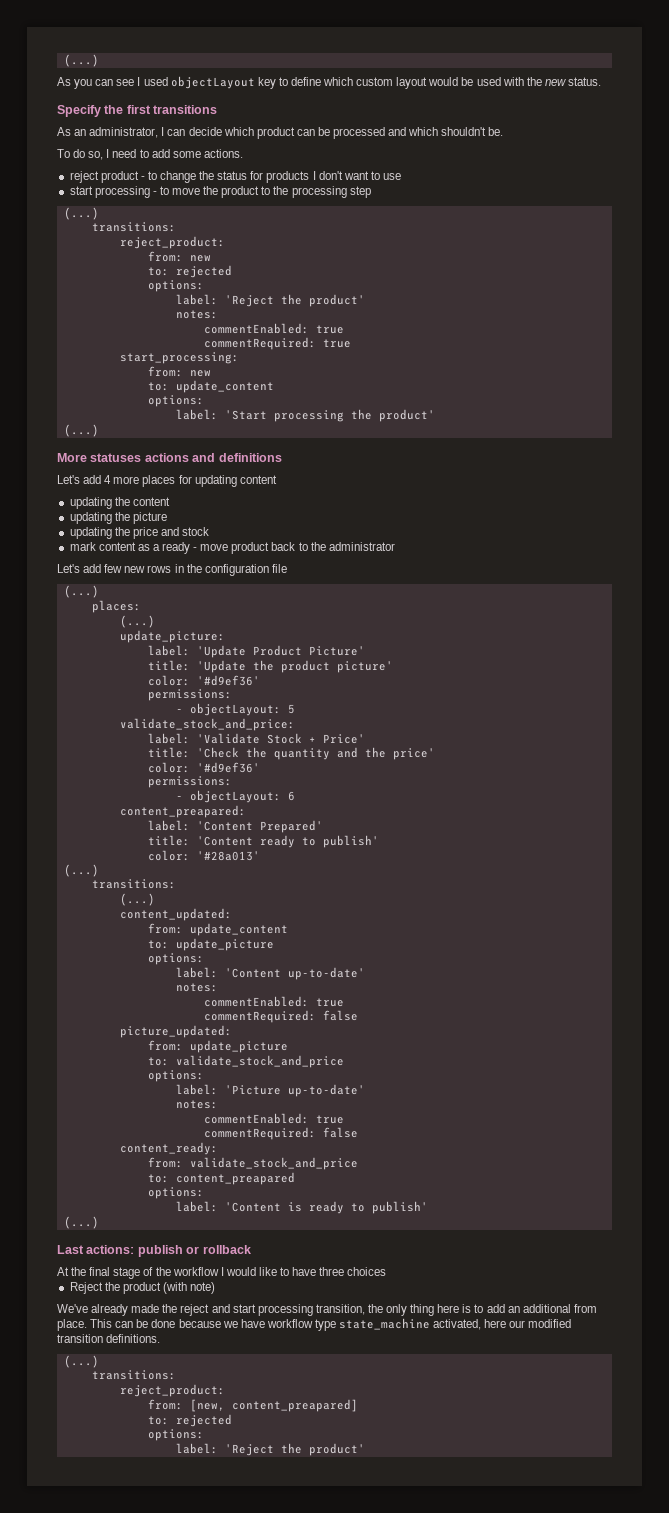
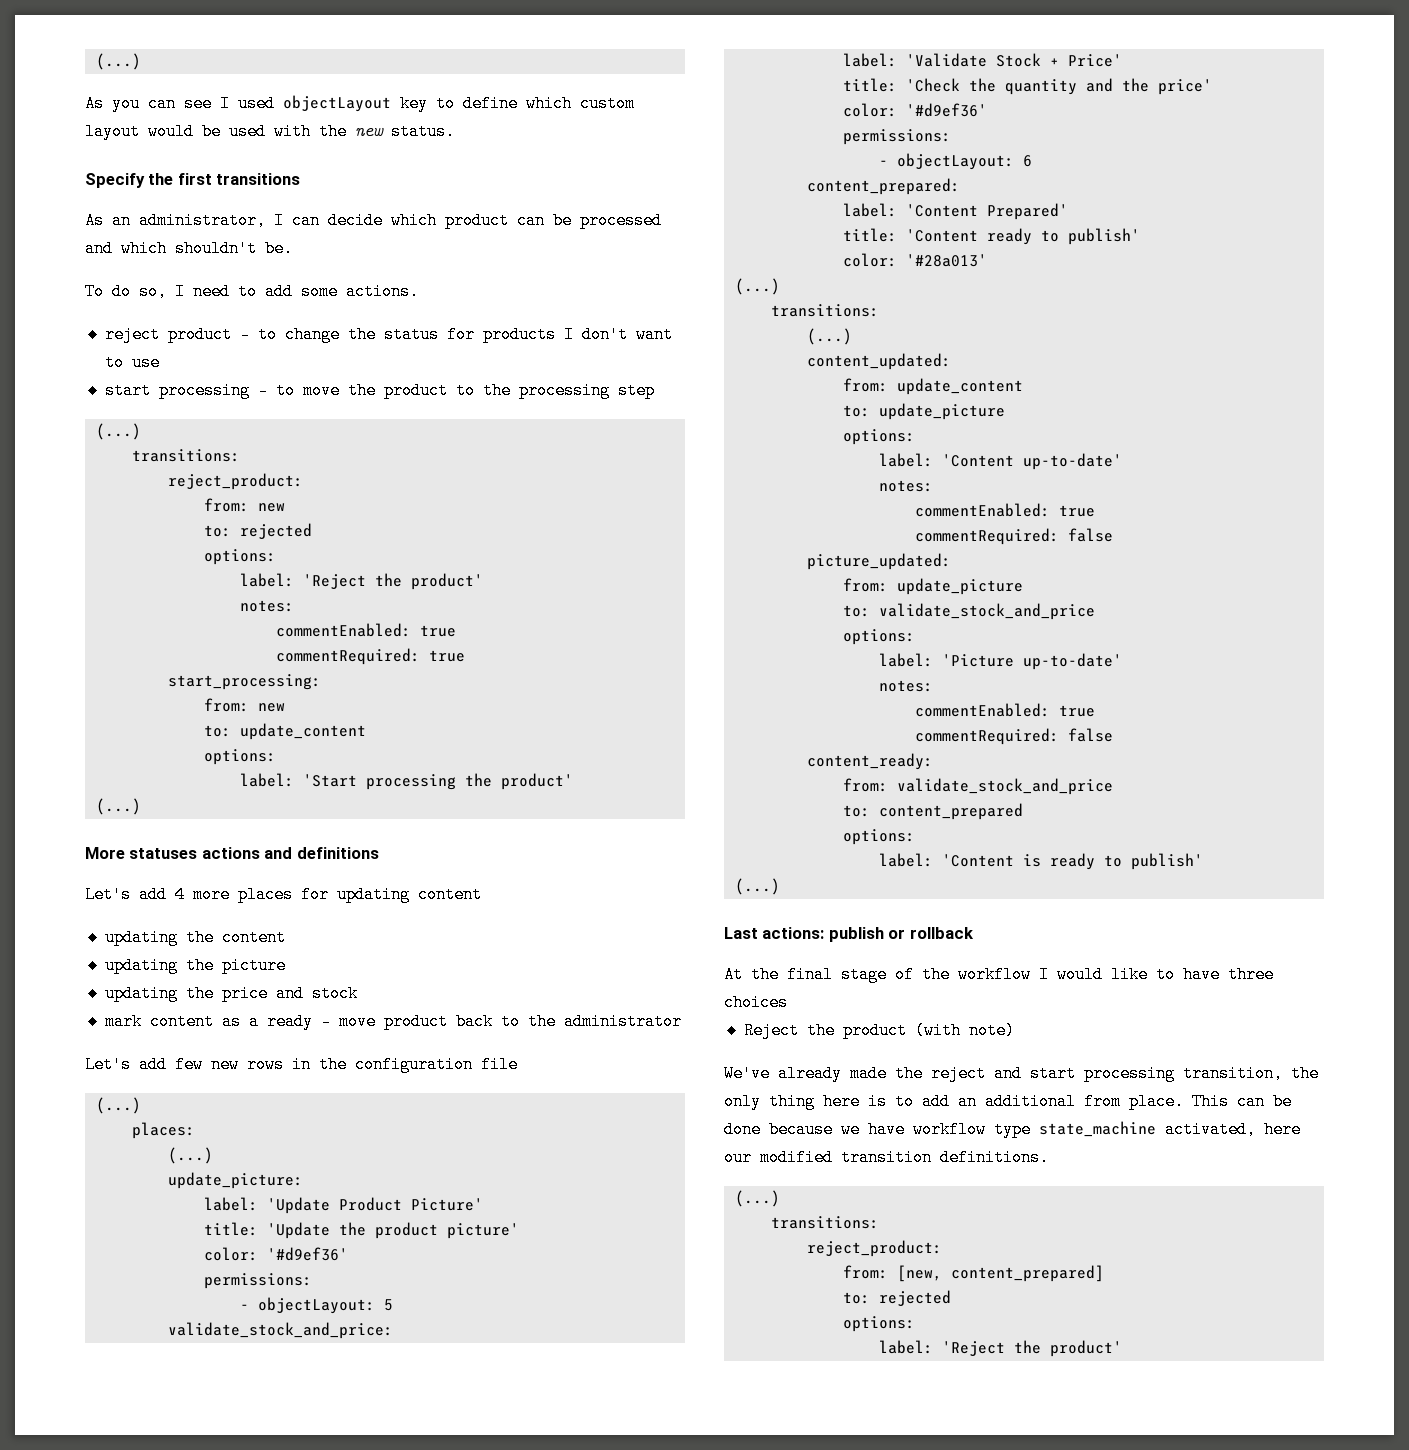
- content_preapared:
+ content_prepared:
- to: content_preapared
+ to: content_prepared
- from: [new, content_preapared]
+ from: [new, content_prepared]

